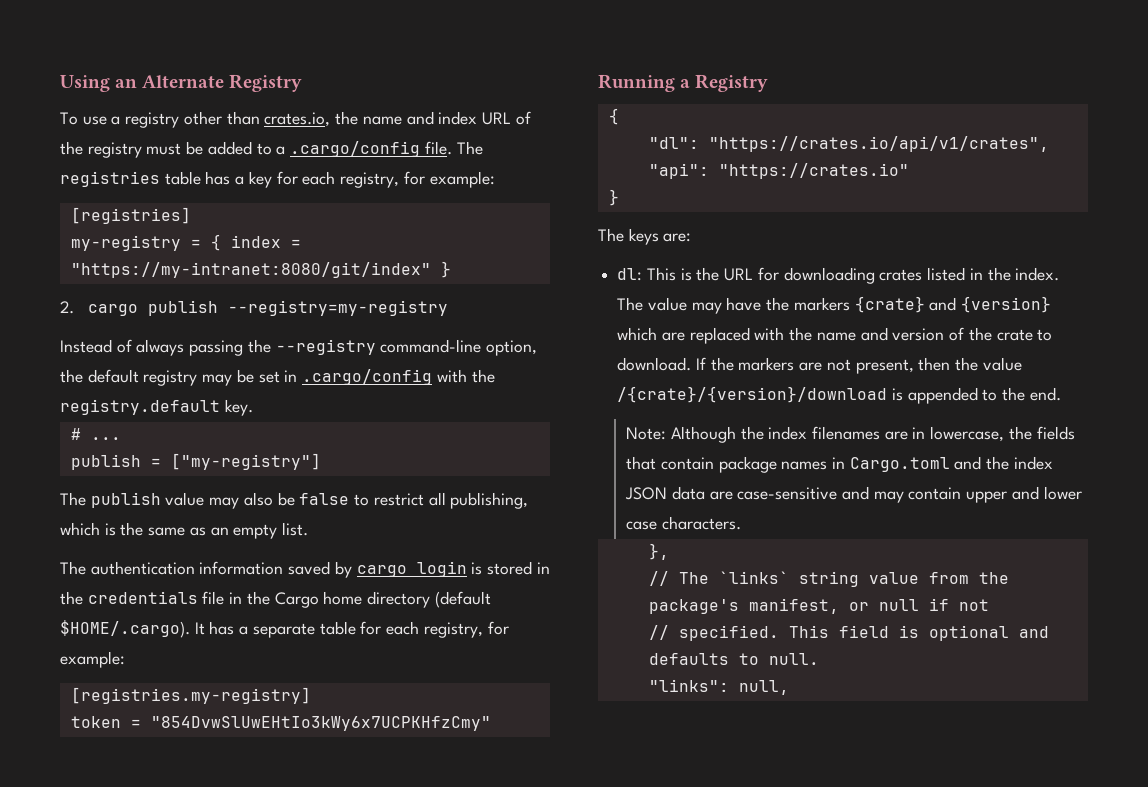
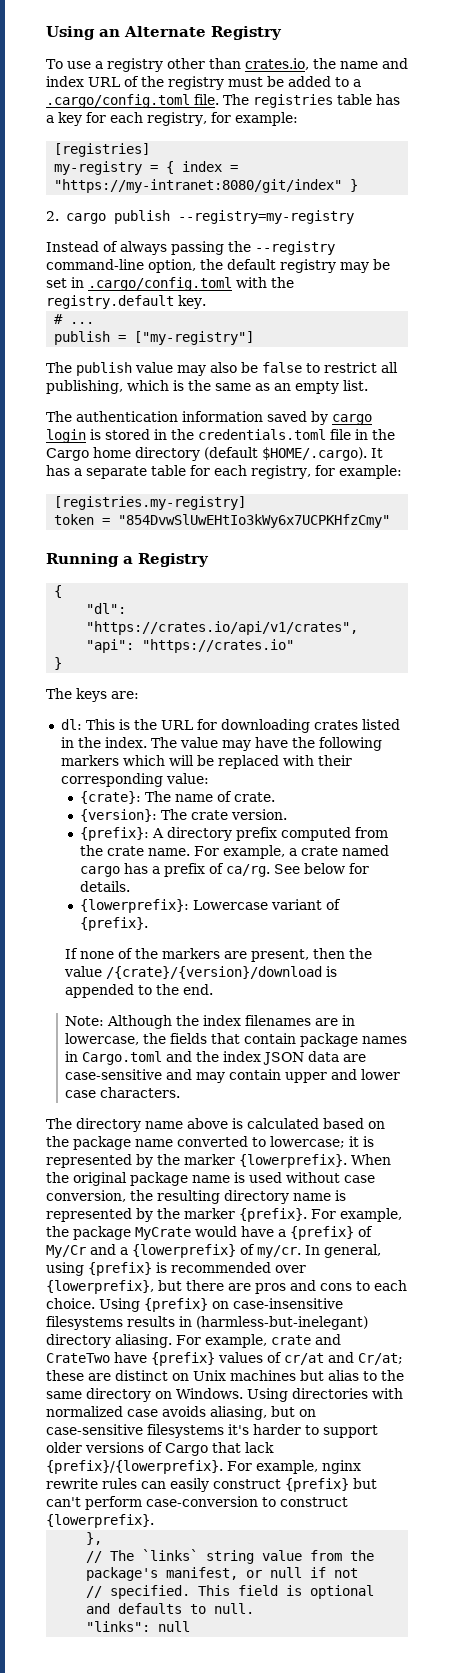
- To use a registry other than crates.io, the name and index URL of the registry must be added to a .cargo/config file.
+ To use a registry other than crates.io, the name and index URL of the registry must be added to a .cargo/config.toml file.
- Instead of always passing the --registry command-line option, the default registry may be set in .cargo/config with the registry.default key.
+ Instead of always passing the --registry command-line option, the default registry may be set in .cargo/config.toml with the registry.default key.
- The authentication information saved by cargo login is stored in the credentials file in the Cargo home directory (default $HOME/.cargo). It has a separate table for each registry, for example:
+ The authentication information saved by cargo login is stored in the credentials.toml file in the Cargo home directory (default $HOME/.cargo). It has a separate table for each registry, for example:
- The value may have the markers {crate} and {version} which are replaced with the name and version of the crate to download. If the markers are not present, then the value /{crate}/{version}/download is appended to the end.
+ The value may have the following markers which will be replaced with their corresponding value:
+ {crate}: The name of crate.
+ {version}: The crate version.
+ {prefix}: A directory prefix computed from the crate name. For example, a crate named cargo has a prefix of ca/rg. See below for details.
+ {lowerprefix}: Lowercase variant of {prefix}.
+ If none of the markers are present, then the value /{crate}/{version}/download is appended to the end.
+ The directory name above is calculated based on the package name converted to lowercase; it is represented by the marker {lowerprefix}. When the original package name is used without case conversion, the resulting directory name is represented by the marker {prefix}. For example, the package MyCrate would have a {prefix} of My/Cr and a {lowerprefix} of my/cr. In general, using {prefix} is recommended over {lowerprefix}, but there are pros and cons to each choice. Using {prefix} on case-insensitive filesystems results in (harmless-but-inelegant) directory aliasing. For example, crate and CrateTwo have {prefix} values of cr/at and Cr/at; these are distinct on Unix machines but alias to the same directory on Windows. Using directories with normalized case avoids aliasing, but on case-sensitive filesystems it's harder to support older versions of Cargo that lack {prefix}/{lowerprefix}. For example, nginx rewrite rules can easily construct {prefix} but can't perform case-conversion to construct {lowerprefix}.
- "links": null,
+ "links": null

